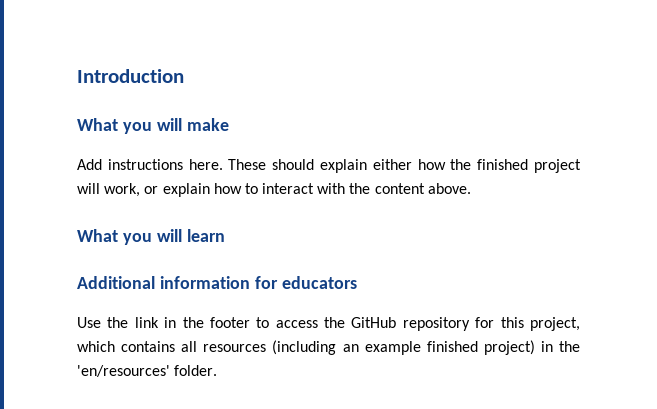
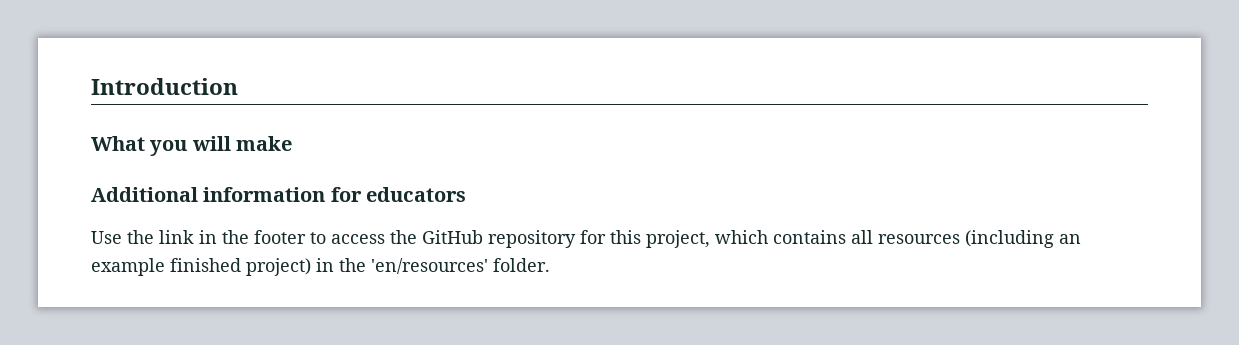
- Add instructions here. These should explain either how the finished project will work, or explain how to interact with the content above.
- What you will learn

